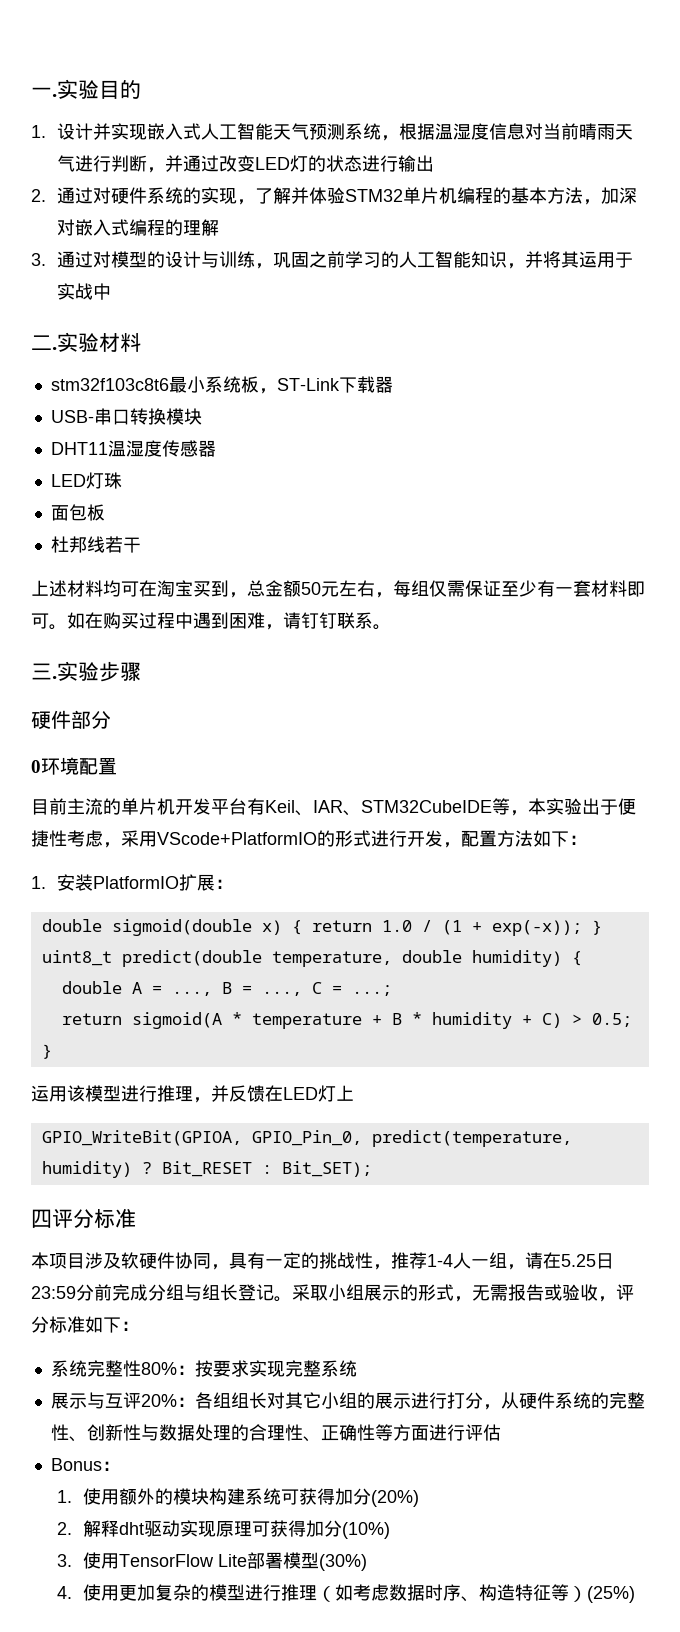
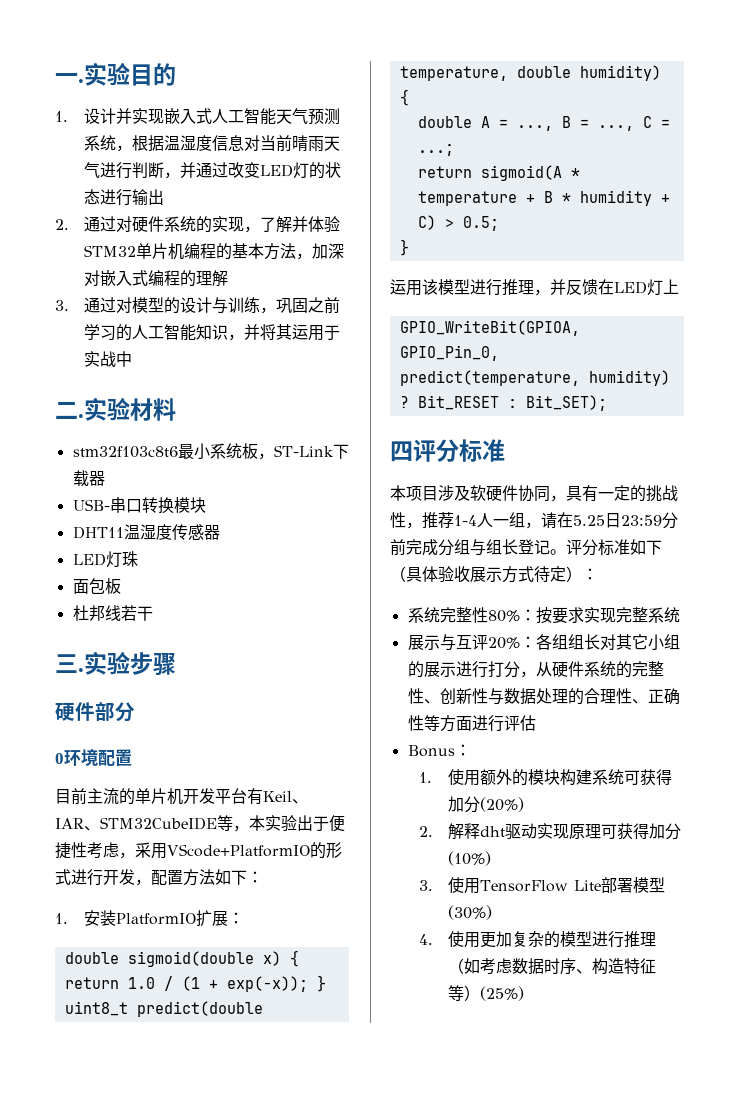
- 上述材料均可在淘宝买到，总金额50元左右，每组仅需保证至少有一套材料即可。如在购买过程中遇到困难，请钉钉联系。
- 采取小组展示的形式，无需报告或验收，评分标准如下：
+ 评分标准如下（具体验收展示方式待定）：

